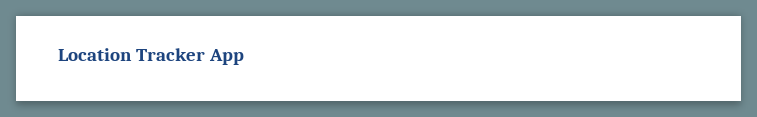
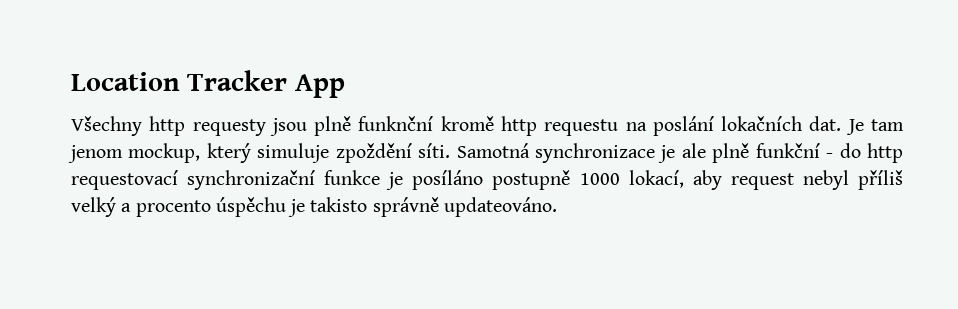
+ Všechny http requesty jsou plně funknční kromě http requestu na poslání lokačních dat. Je tam jenom mockup, který simuluje zpoždění síti. Samotná synchronizace je ale plně funkční - do http requestovací synchronizační funkce je posíláno postupně 1000 lokací, aby request nebyl příliš velký a procento úspěchu je takisto správně updateováno.

